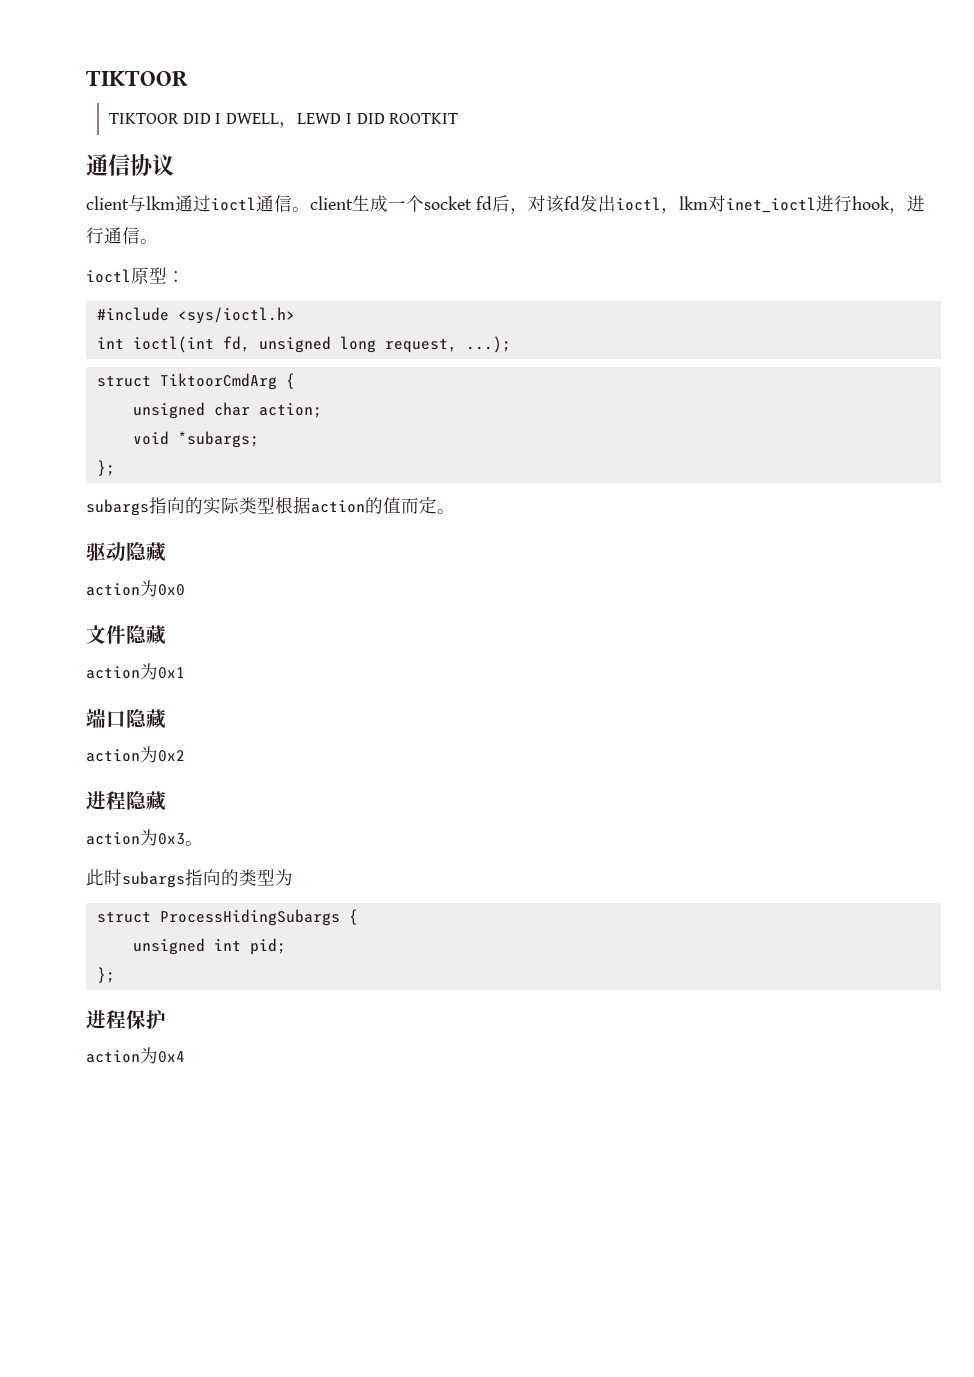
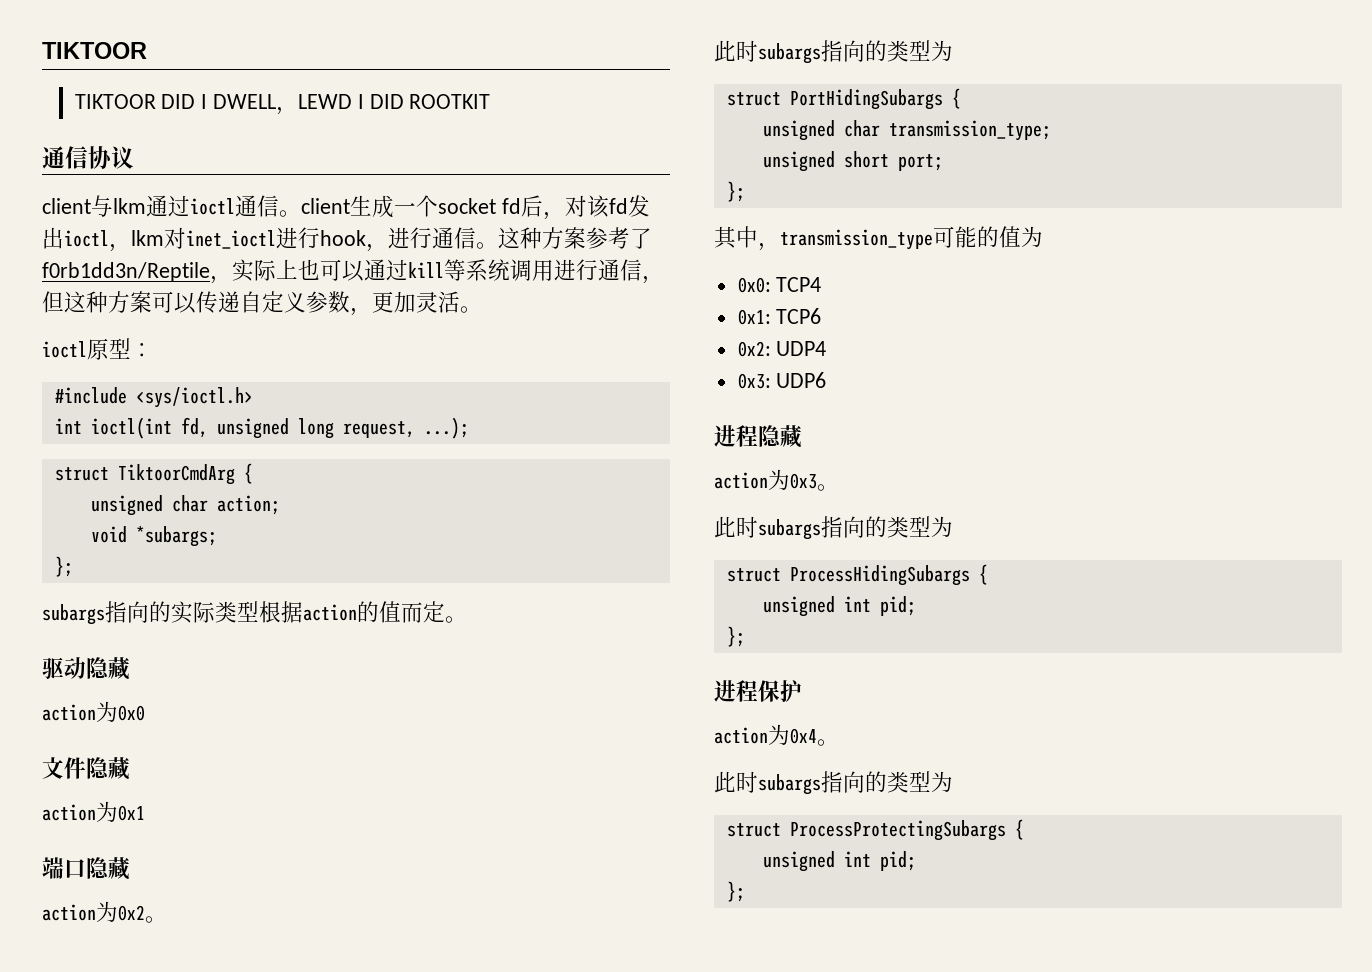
+ 这种方案参考了f0rb1dd3n/Reptile，实际上也可以通过kill等系统调用进行通信，但这种方案可以传递自定义参数，更加灵活。
- action为0x2
+ action为0x2。
+ 此时subargs指向的类型为
+ struct PortHidingSubargs {
+ unsigned char transmission_type;
+ unsigned short port;
+ };
+ 其中，transmission_type可能的值为
+ 0x0: TCP4
+ 0x1: TCP6
+ 0x2: UDP4
+ 0x3: UDP6
- action为0x4
+ action为0x4。
+ 此时subargs指向的类型为
+ struct ProcessProtectingSubargs {
+ unsigned int pid;
+ };

